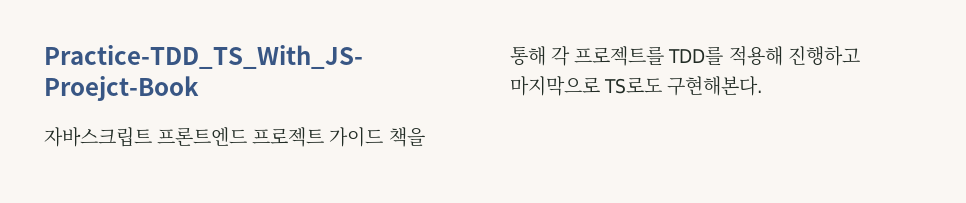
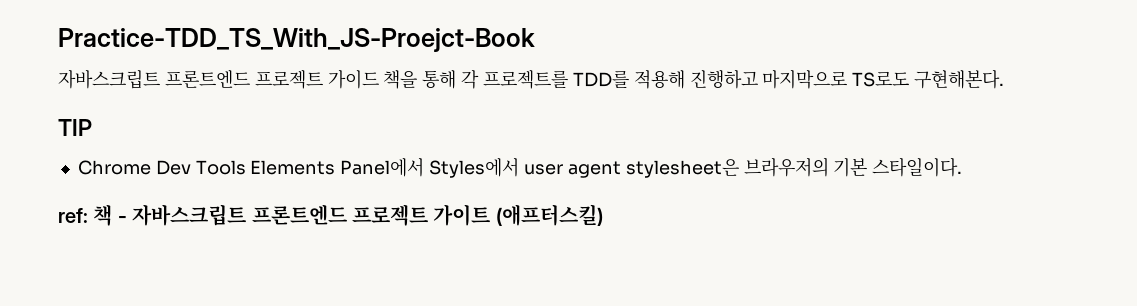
+ TIP
+ Chrome Dev Tools Elements Panel에서 Styles에서 user agent stylesheet은 브라우저의 기본 스타일이다.
+ ref: 책 - 자바스크립트 프론트엔드 프로젝트 가이트 (애프터스킬)

